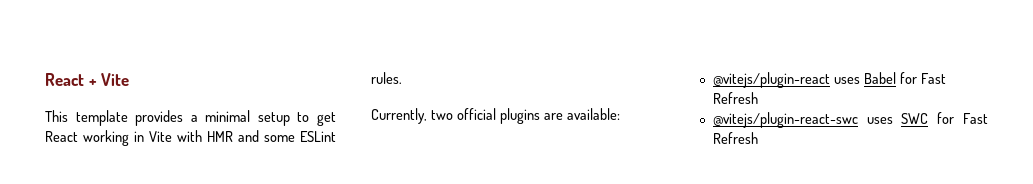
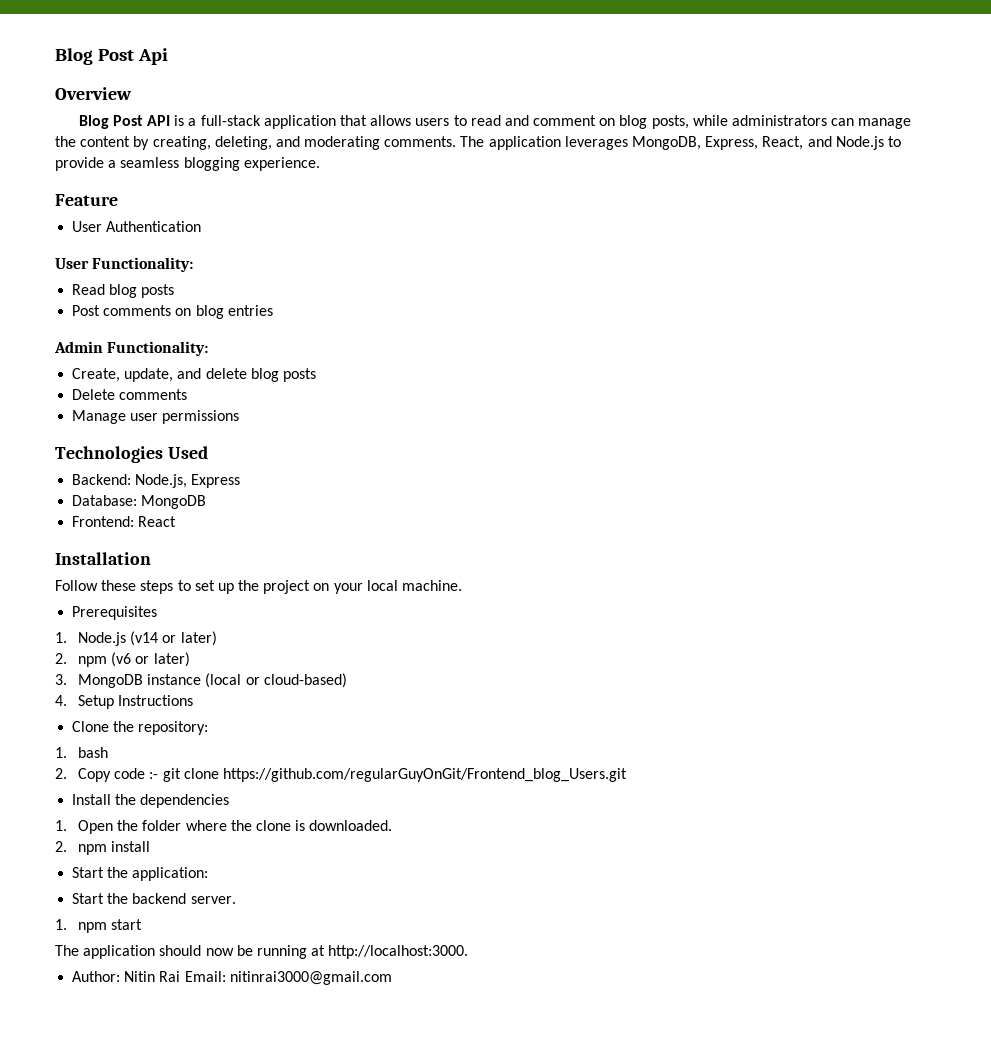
- React + Vite
- This template provides a minimal setup to get React working in Vite with HMR and some ESLint rules.
- Currently, two official plugins are available:
- @vitejs/plugin-react uses Babel for Fast Refresh
- @vitejs/plugin-react-swc uses SWC for Fast Refresh
+ Blog Post Api
+ Overview
+ Blog Post API is a full-stack application that allows users to read and comment on blog posts, while administrators can manage the content by creating, deleting, and moderating comments. The application leverages MongoDB, Express, React, and Node.js to provide a seamless blogging experience.
+ Feature
+ User Authentication
+ User Functionality:
+ Read blog posts
+ Post comments on blog entries
+ Admin Functionality:
+ Create, update, and delete blog posts
+ Delete comments
+ Manage user permissions
+ Technologies Used
+ Backend: Node.js, Express
+ Database: MongoDB
+ Frontend: React
+ Installation
+ Follow these steps to set up the project on your local machine.
+ Prerequisites
+ 1. Node.js (v14 or later)
+ 2. npm (v6 or later)
+ 3. MongoDB instance (local or cloud-based)
+ 4. Setup Instructions
+ Clone the repository:
+ 1. bash
+ 2. Copy code :- git clone https://github.com/regularGuyOnGit/Frontend_blog_Users.git
+ Install the dependencies
+ 1. Open the folder where the clone is downloaded.
+ 2. npm install
+ Start the application:
+ Start the backend server.
+ 1. npm start
+ The application should now be running at http://localhost:3000.
+ Author: Nitin Rai Email: nitinrai3000@gmail.com

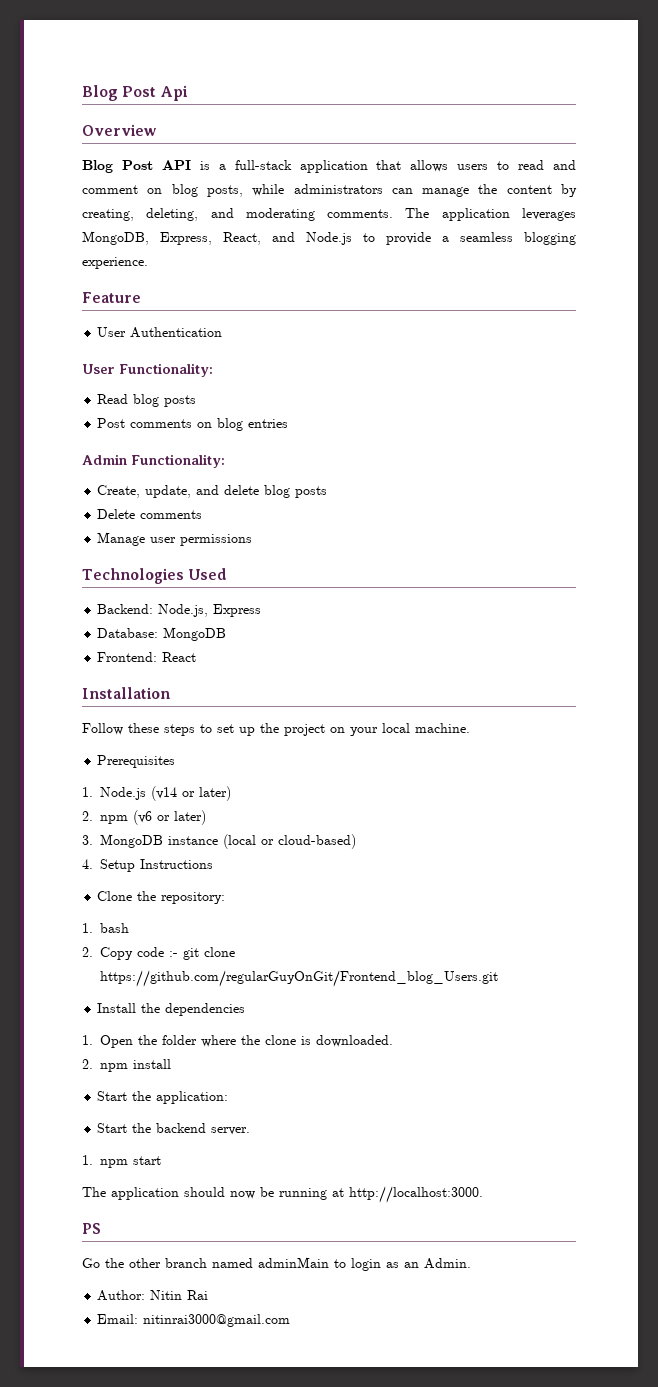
+ PS
+ Go the other branch named adminMain to login as an Admin.
- Author: Nitin Rai Email: nitinrai3000@gmail.com
+ Author: Nitin Rai
+ Email: nitinrai3000@gmail.com

